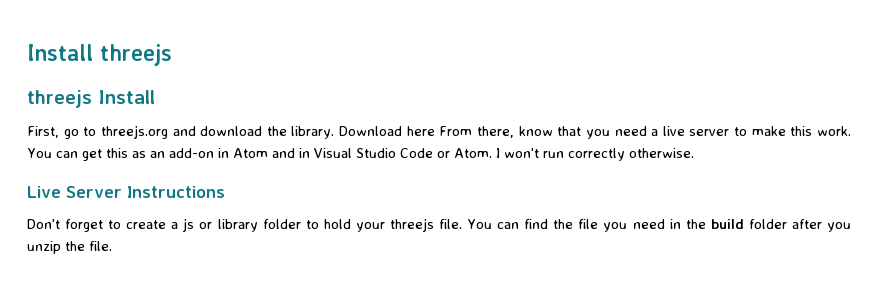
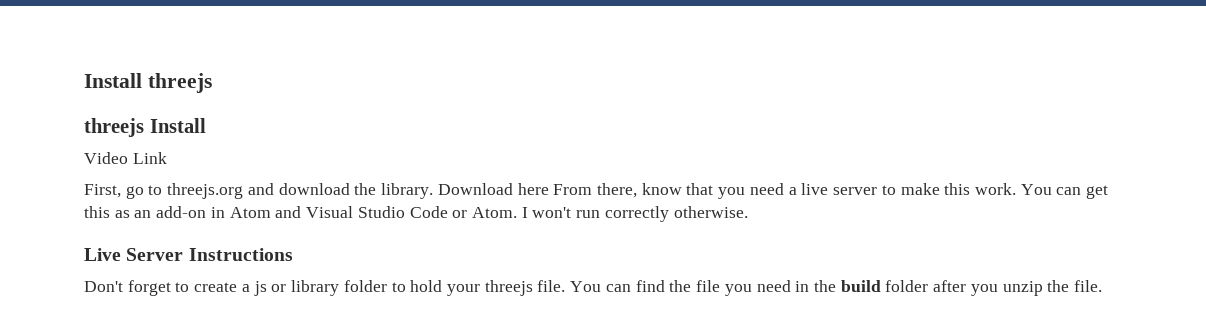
+ Video Link
- You can get this as an add-on in Atom and in Visual Studio Code or Atom.
+ You can get this as an add-on in Atom and Visual Studio Code or Atom.

